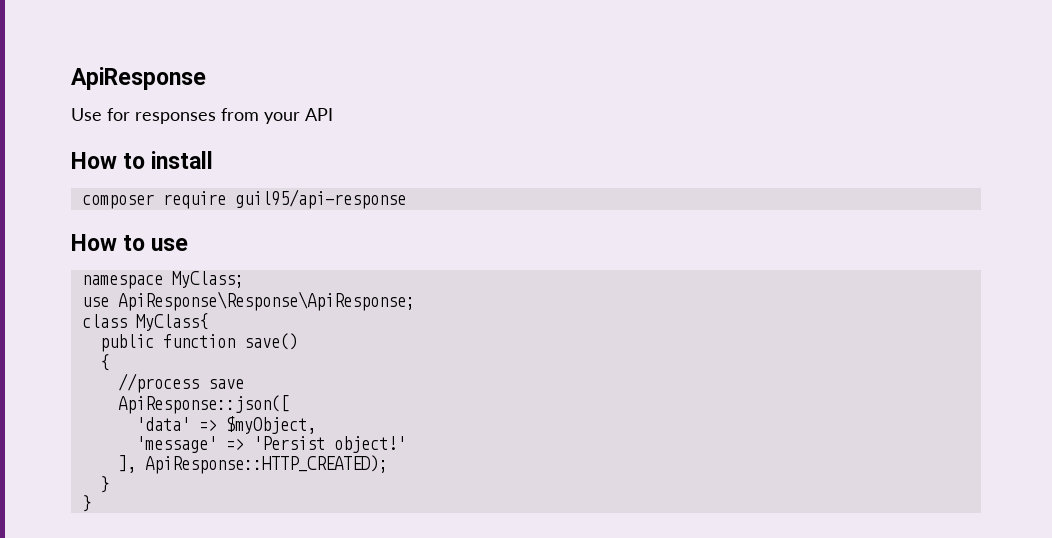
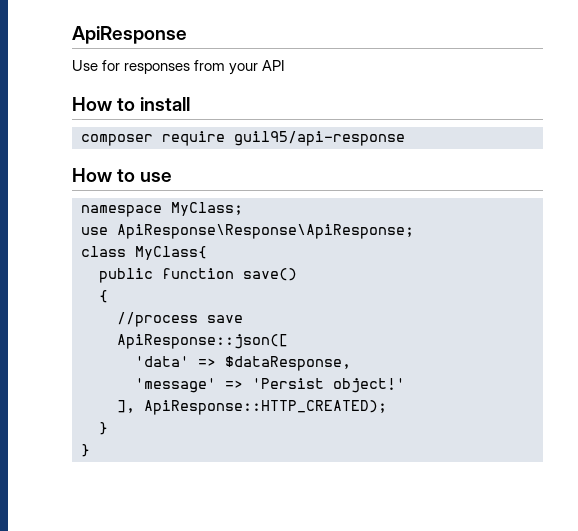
- 'data' => $myObject,
+ 'data' => $dataResponse,

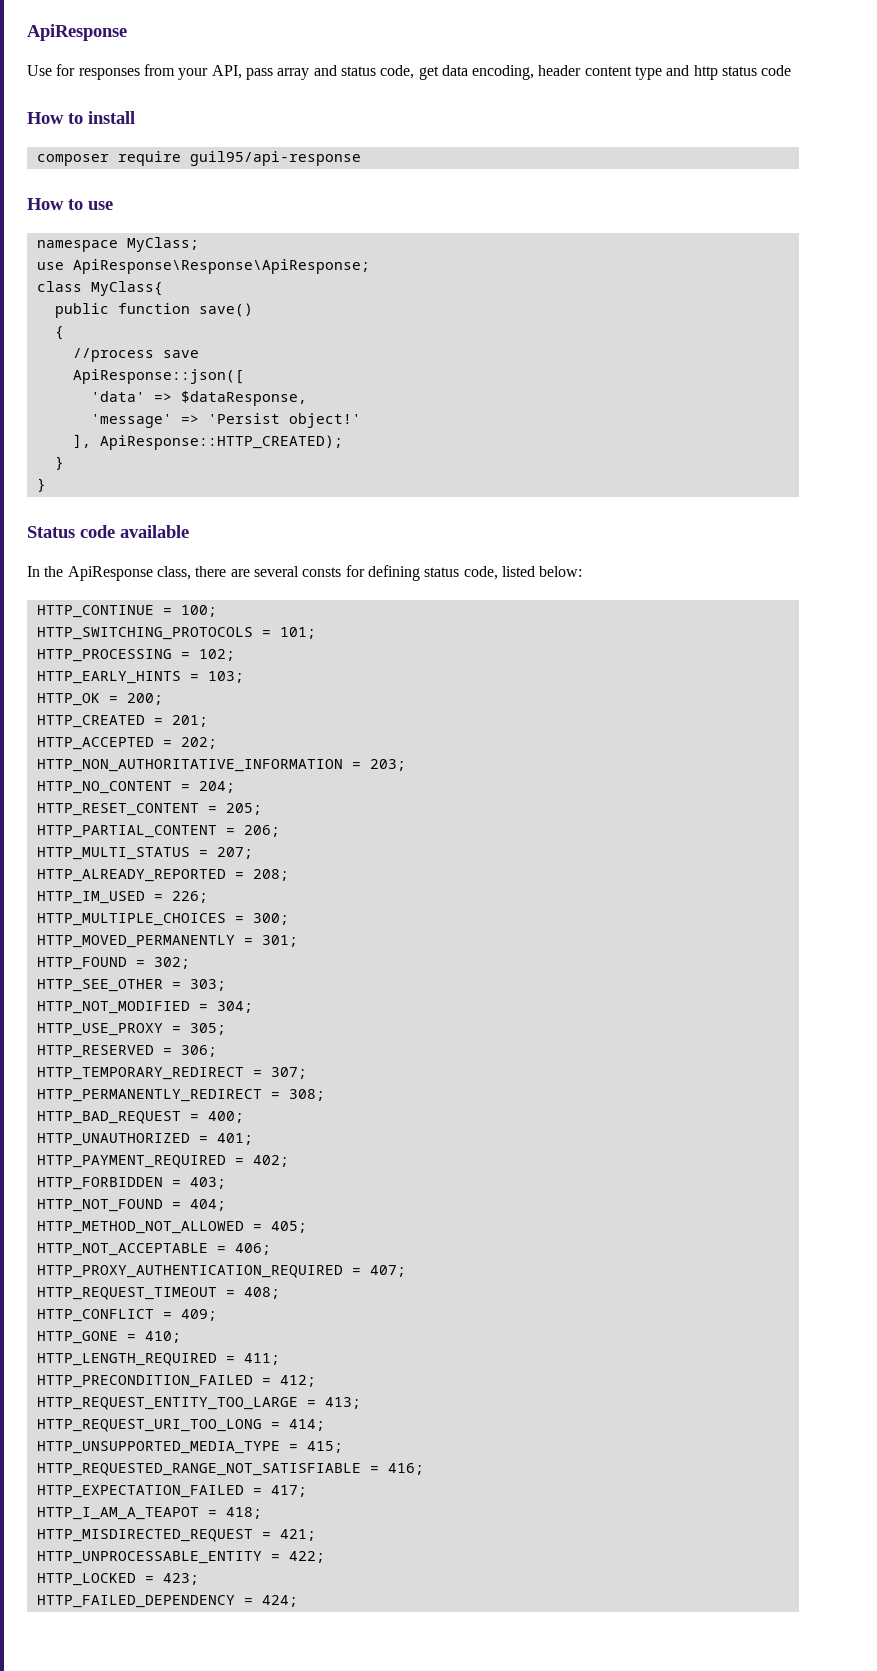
- Use for responses from your API
+ Use for responses from your API, pass array and status code, get data encoding, header content type and http status code
+ Status code available
+ In the ApiResponse class, there are several consts for defining status code, listed below:
+ HTTP_CONTINUE = 100;
+ HTTP_SWITCHING_PROTOCOLS = 101;
+ HTTP_PROCESSING = 102;
+ HTTP_EARLY_HINTS = 103;
+ HTTP_OK = 200;
+ HTTP_CREATED = 201;
+ HTTP_ACCEPTED = 202;
+ HTTP_NON_AUTHORITATIVE_INFORMATION = 203;
+ HTTP_NO_CONTENT = 204;
+ HTTP_RESET_CONTENT = 205;
+ HTTP_PARTIAL_CONTENT = 206;
+ HTTP_MULTI_STATUS = 207;
+ HTTP_ALREADY_REPORTED = 208;
+ HTTP_IM_USED = 226;
+ HTTP_MULTIPLE_CHOICES = 300;
+ HTTP_MOVED_PERMANENTLY = 301;
+ HTTP_FOUND = 302;
+ HTTP_SEE_OTHER = 303;
+ HTTP_NOT_MODIFIED = 304;
+ HTTP_USE_PROXY = 305;
+ HTTP_RESERVED = 306;
+ HTTP_TEMPORARY_REDIRECT = 307;
+ HTTP_PERMANENTLY_REDIRECT = 308;
+ HTTP_BAD_REQUEST = 400;
+ HTTP_UNAUTHORIZED = 401;
+ HTTP_PAYMENT_REQUIRED = 402;
+ HTTP_FORBIDDEN = 403;
+ HTTP_NOT_FOUND = 404;
+ HTTP_METHOD_NOT_ALLOWED = 405;
+ HTTP_NOT_ACCEPTABLE = 406;
+ HTTP_PROXY_AUTHENTICATION_REQUIRED = 407;
+ HTTP_REQUEST_TIMEOUT = 408;
+ HTTP_CONFLICT = 409;
+ HTTP_GONE = 410;
+ HTTP_LENGTH_REQUIRED = 411;
+ HTTP_PRECONDITION_FAILED = 412;
+ HTTP_REQUEST_ENTITY_TOO_LARGE = 413;
+ HTTP_REQUEST_URI_TOO_LONG = 414;
+ HTTP_UNSUPPORTED_MEDIA_TYPE = 415;
+ HTTP_REQUESTED_RANGE_NOT_SATISFIABLE = 416;
+ HTTP_EXPECTATION_FAILED = 417;
+ HTTP_I_AM_A_TEAPOT = 418;
+ HTTP_MISDIRECTED_REQUEST = 421;
+ HTTP_UNPROCESSABLE_ENTITY = 422;
+ HTTP_LOCKED = 423;
+ HTTP_FAILED_DEPENDENCY = 424;

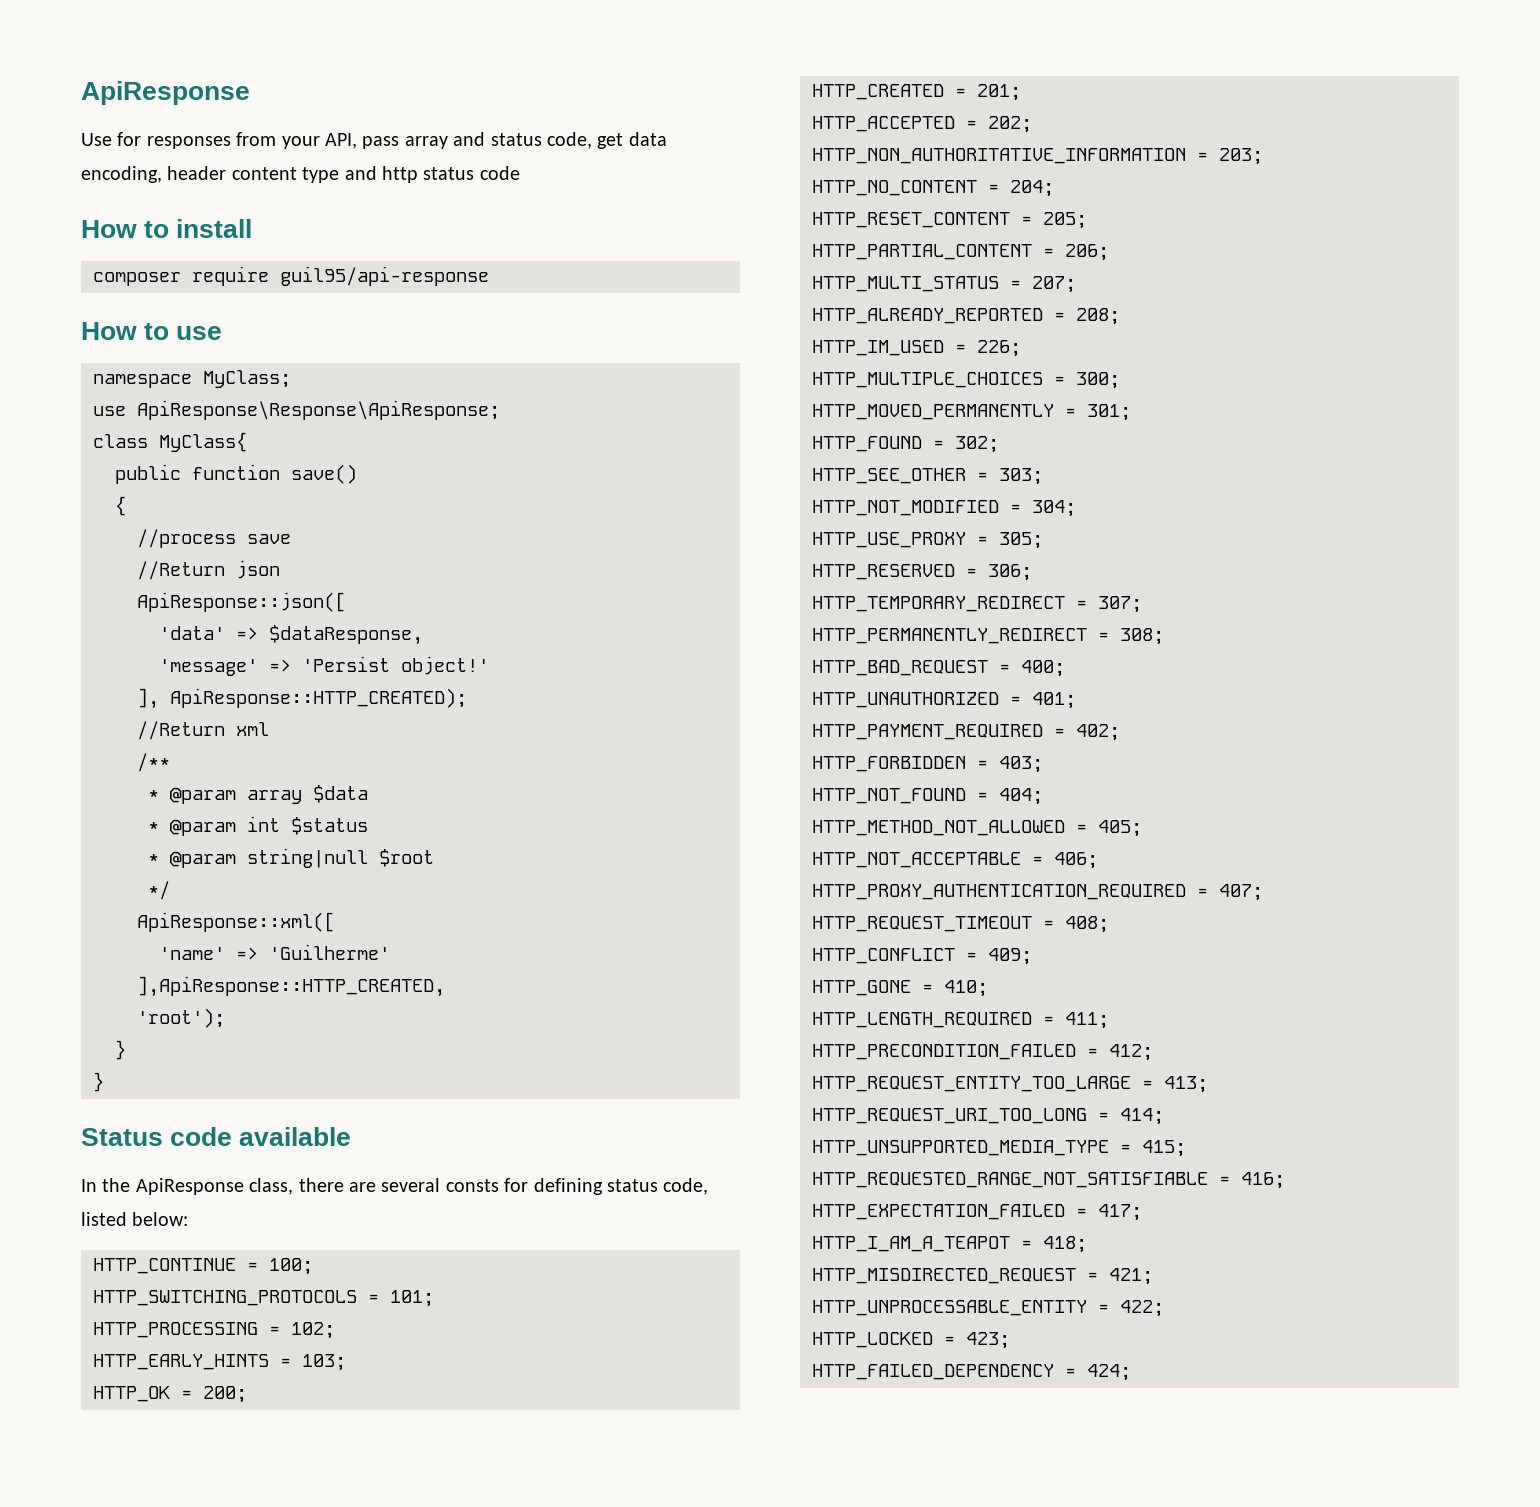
+ //Return json
+ //Return xml
+ /**
+ * @param array $data
+ * @param int $status
+ * @param string|null $root
+ */
+ ApiResponse::xml([
+ 'name' => 'Guilherme'
+ ],ApiResponse::HTTP_CREATED,
+ 'root');

